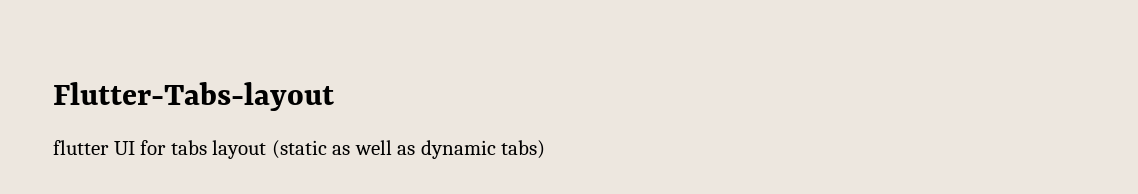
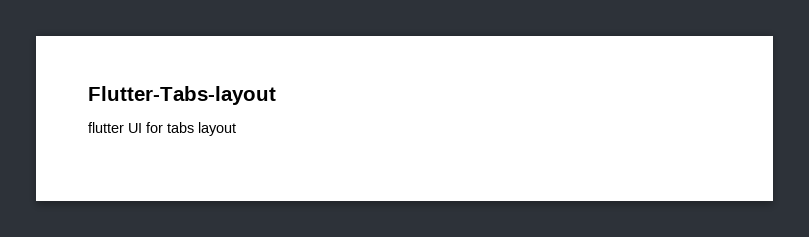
- flutter UI for tabs layout (static as well as dynamic tabs)
+ flutter UI for tabs layout

